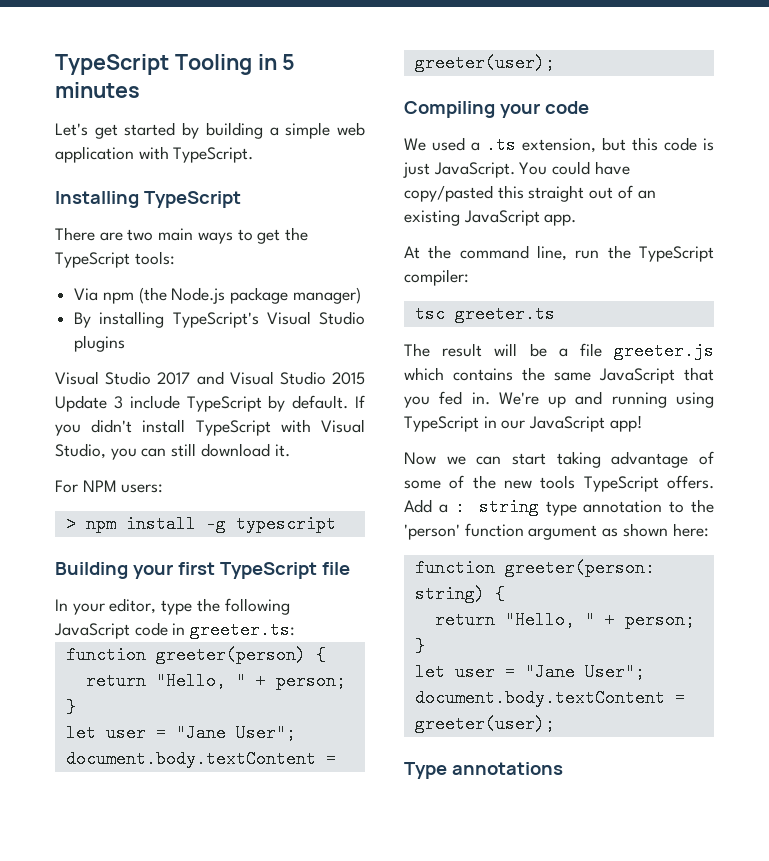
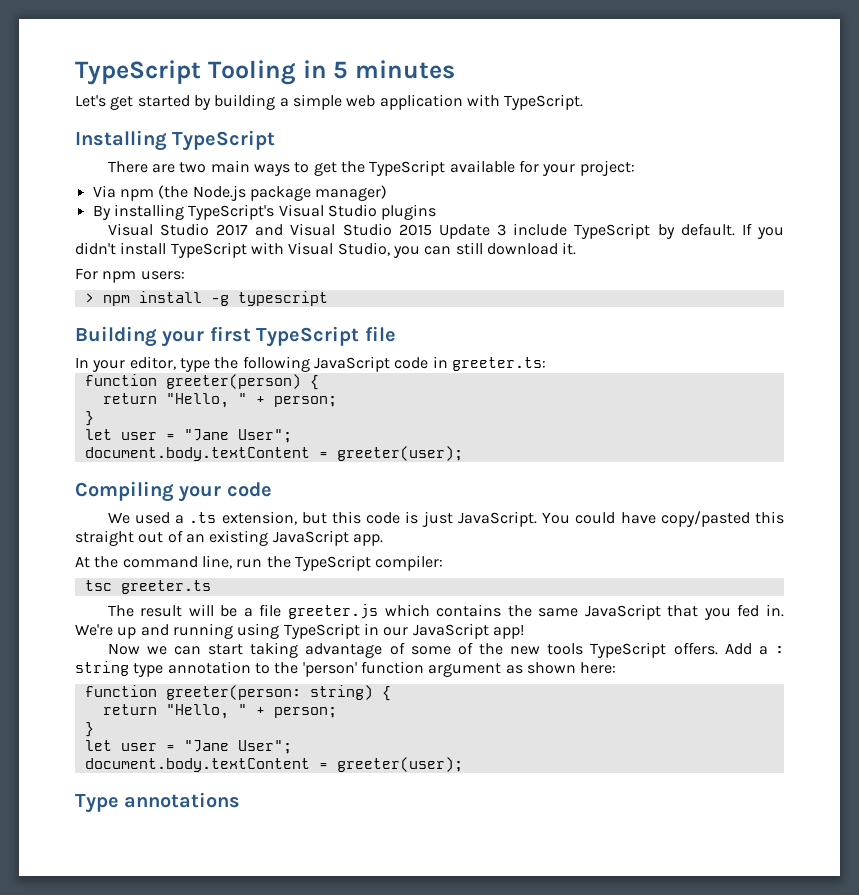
- There are two main ways to get the TypeScript tools:
+ There are two main ways to get the TypeScript available for your project:
- For NPM users:
+ For npm users:

